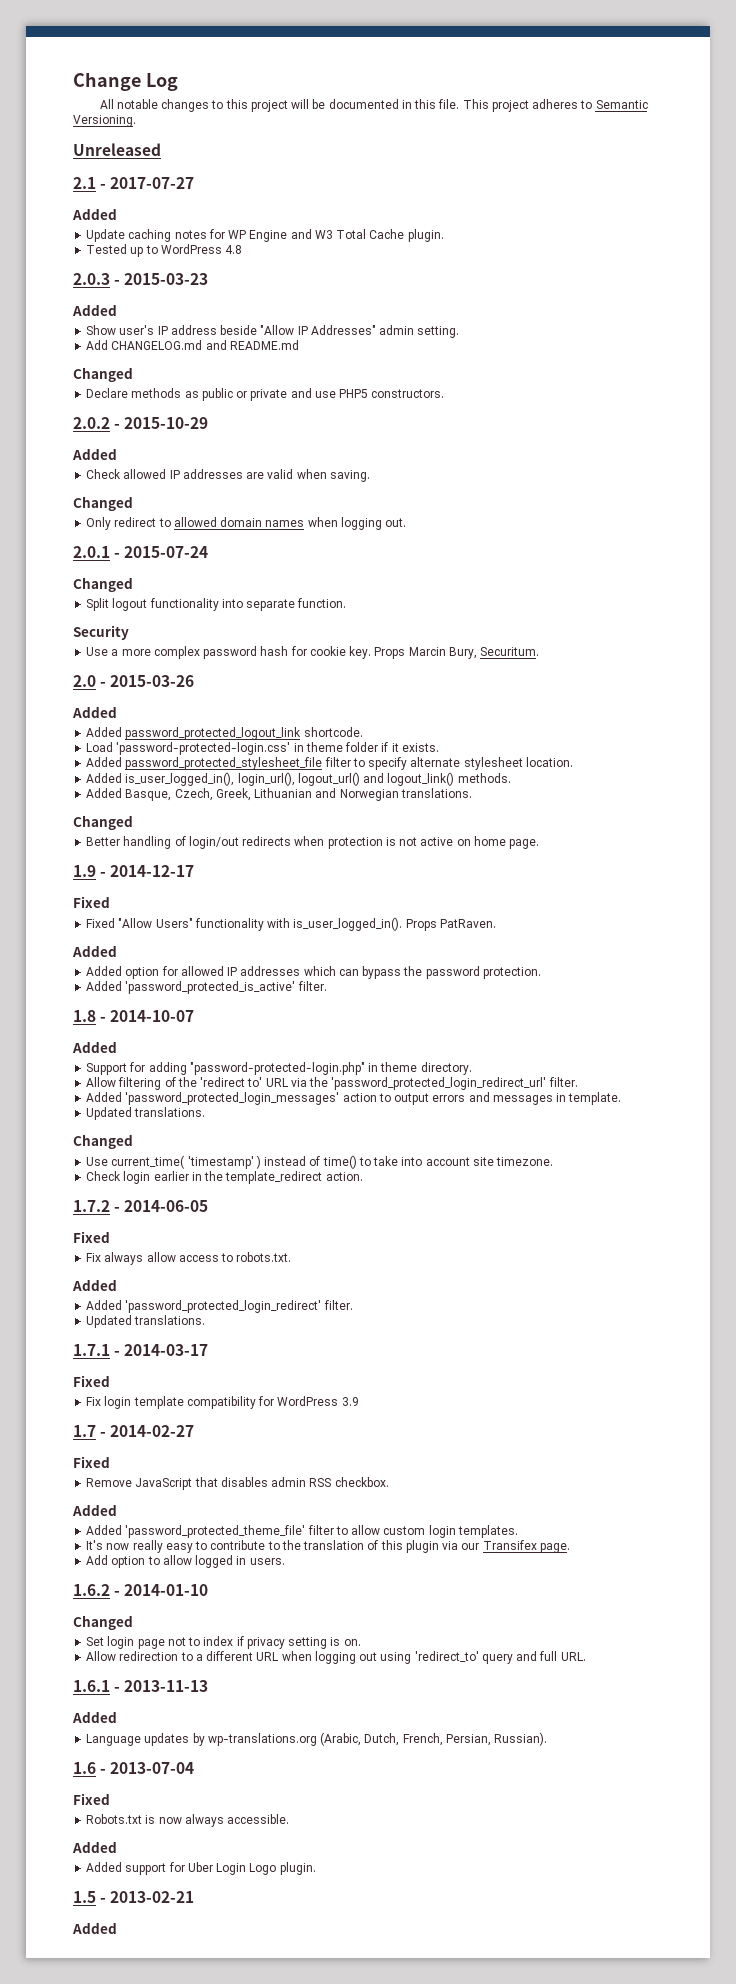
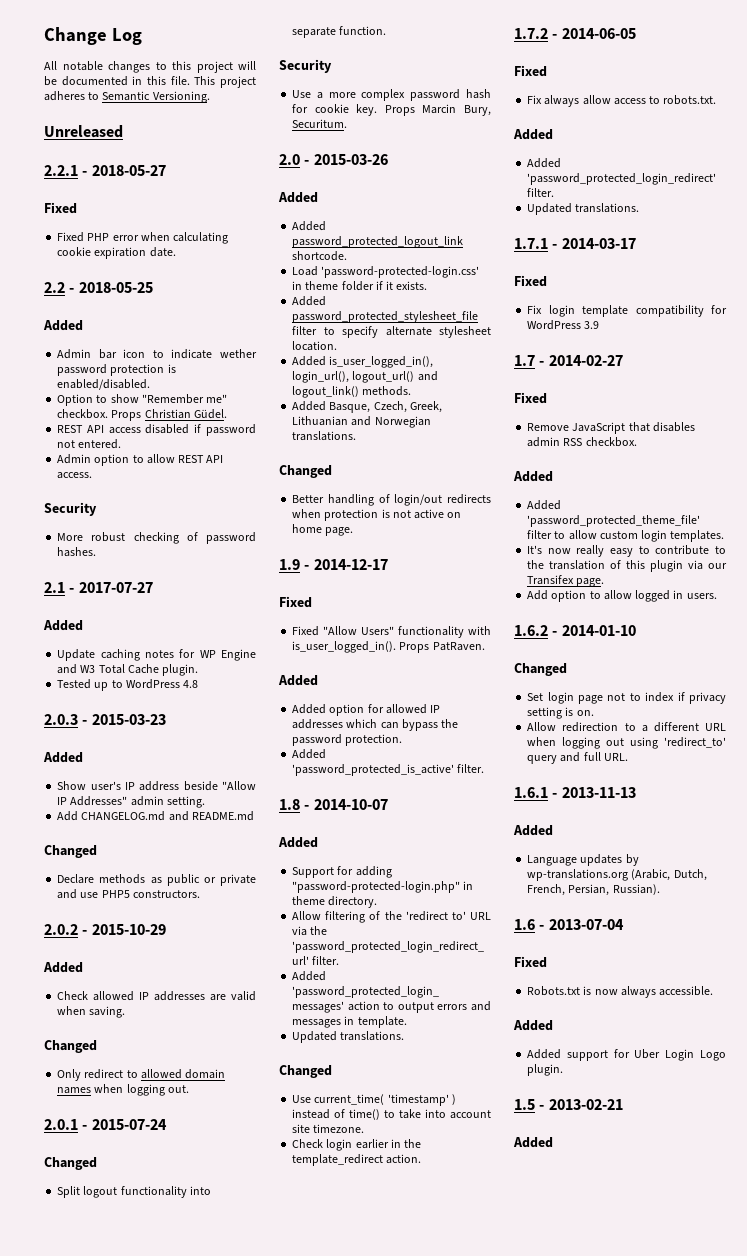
+ 2.2.1 - 2018-05-27
+ Fixed
+ Fixed PHP error when calculating cookie expiration date.
+ 2.2 - 2018-05-25
+ Added
+ Admin bar icon to indicate wether password protection is enabled/disabled.
+ Option to show "Remember me" checkbox. Props Christian Güdel.
+ REST API access disabled if password not entered.
+ Admin option to allow REST API access.
+ Security
+ More robust checking of password hashes.

